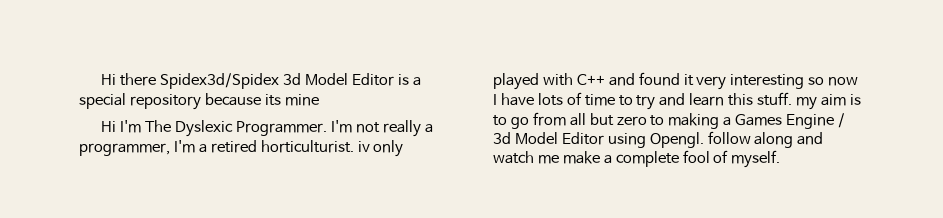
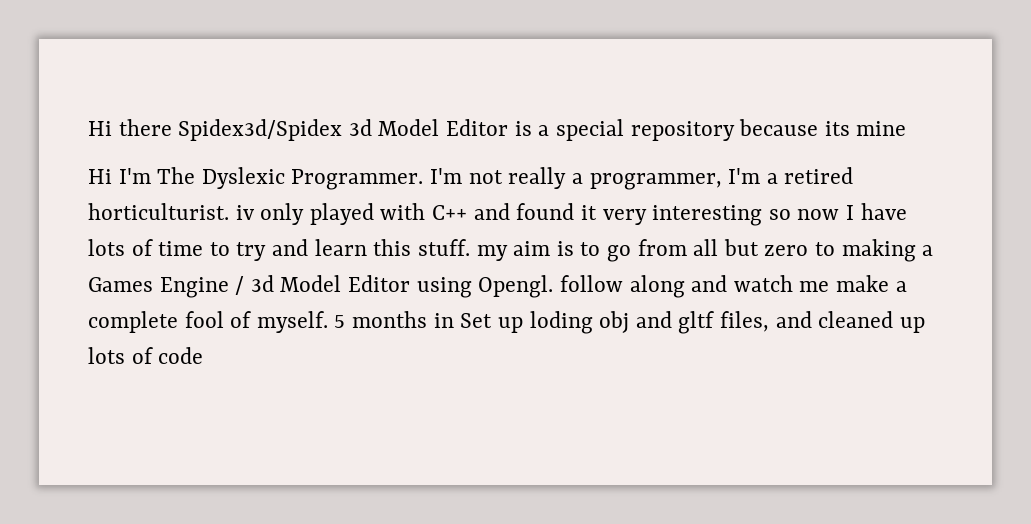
+ 5 months in Set up loding obj and gltf files, and cleaned up lots of code

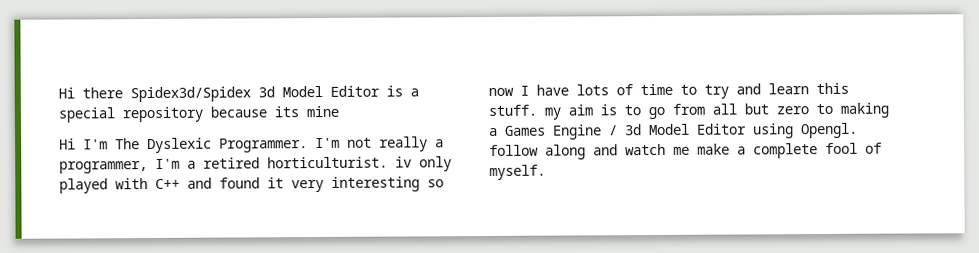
- 5 months in Set up loding obj and gltf files, and cleaned up lots of code

